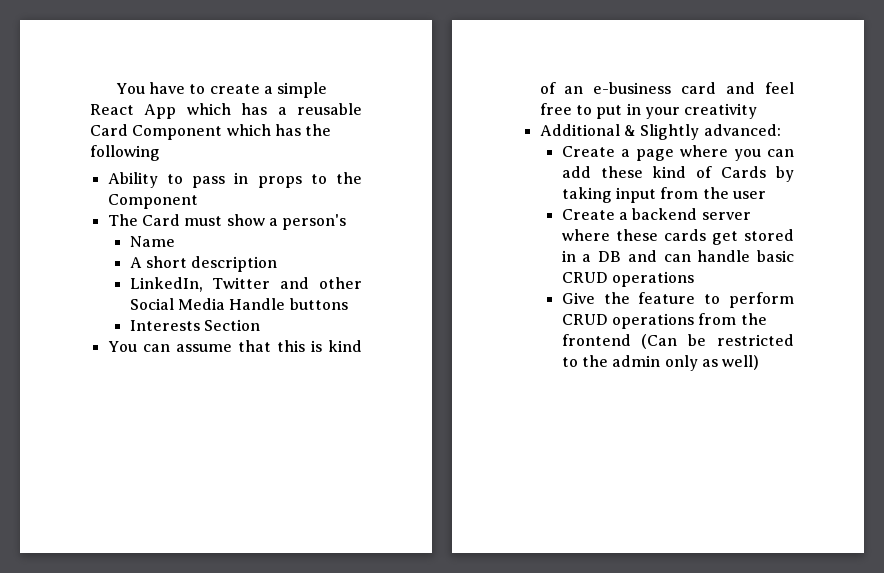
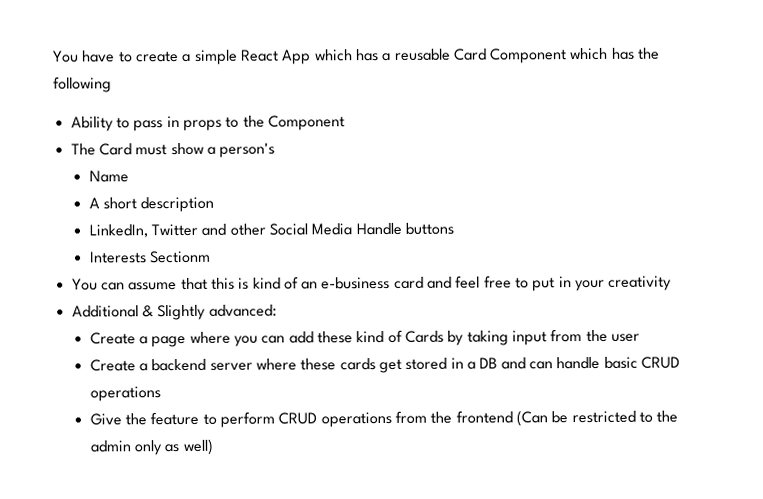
- Interests Section
+ Interests Sectionm

